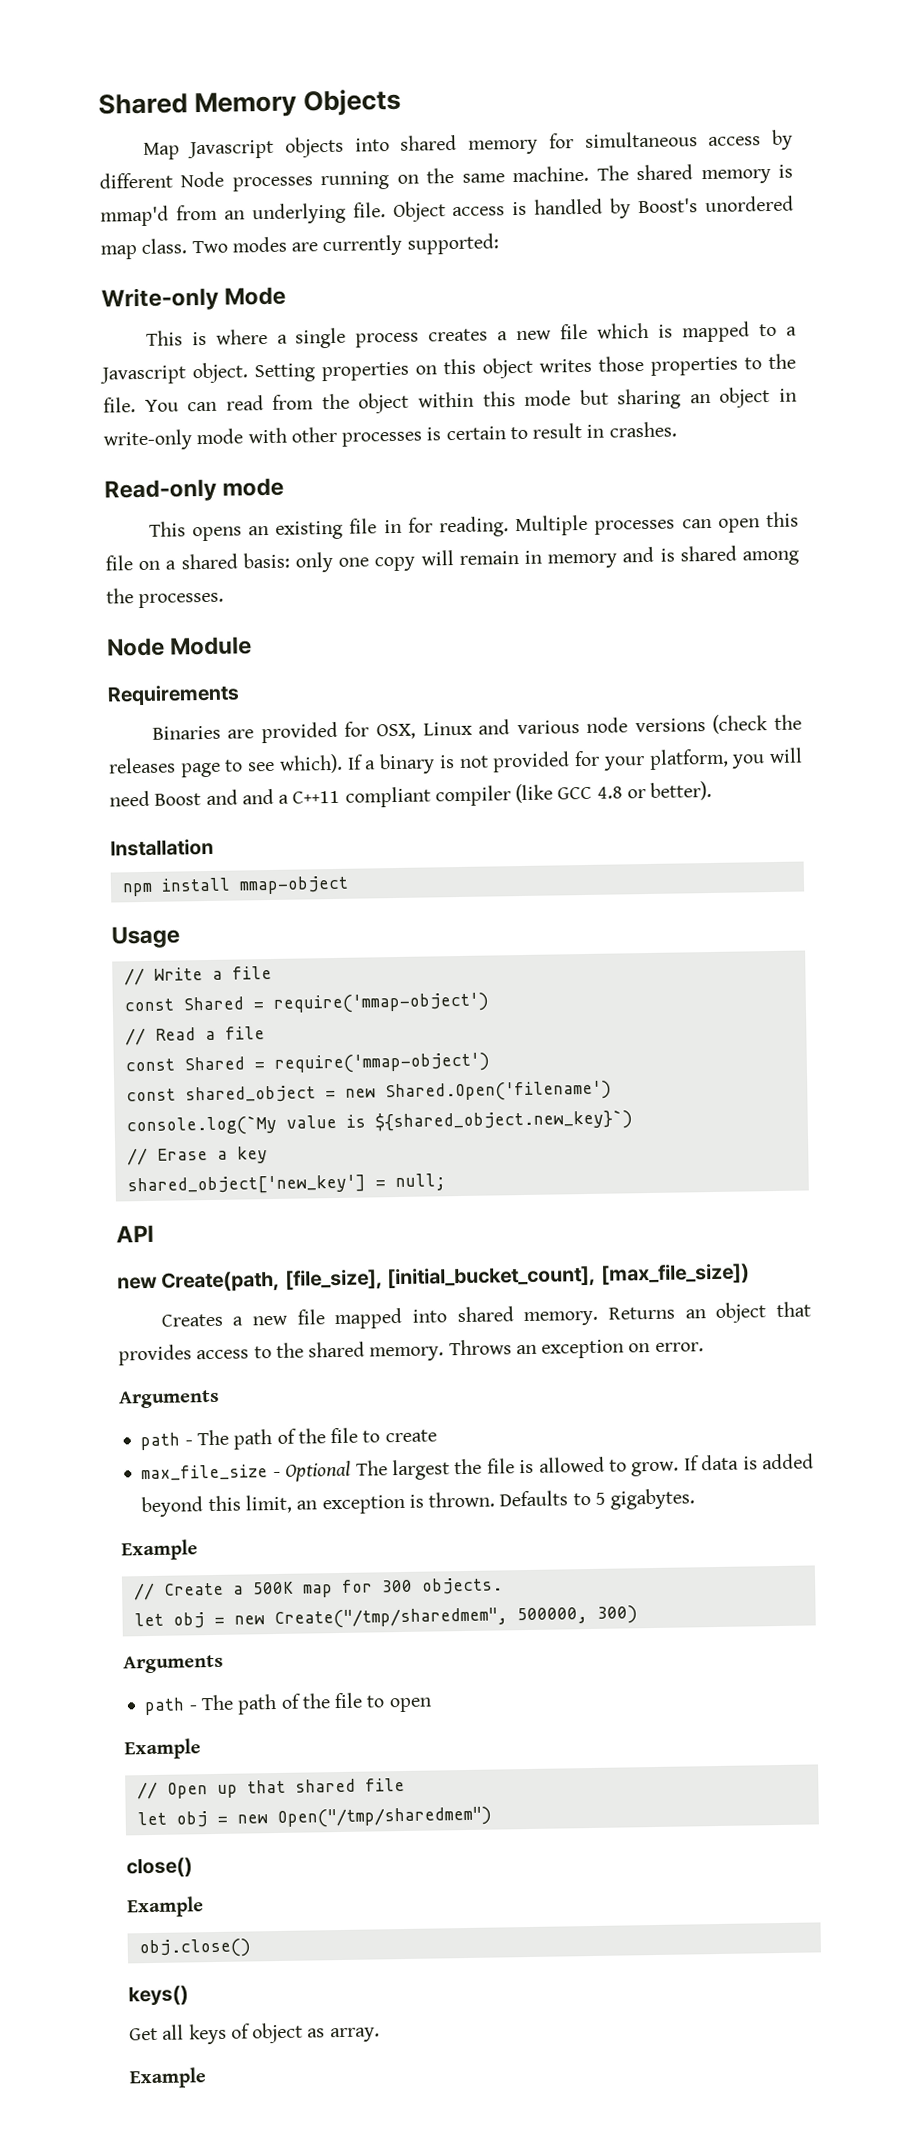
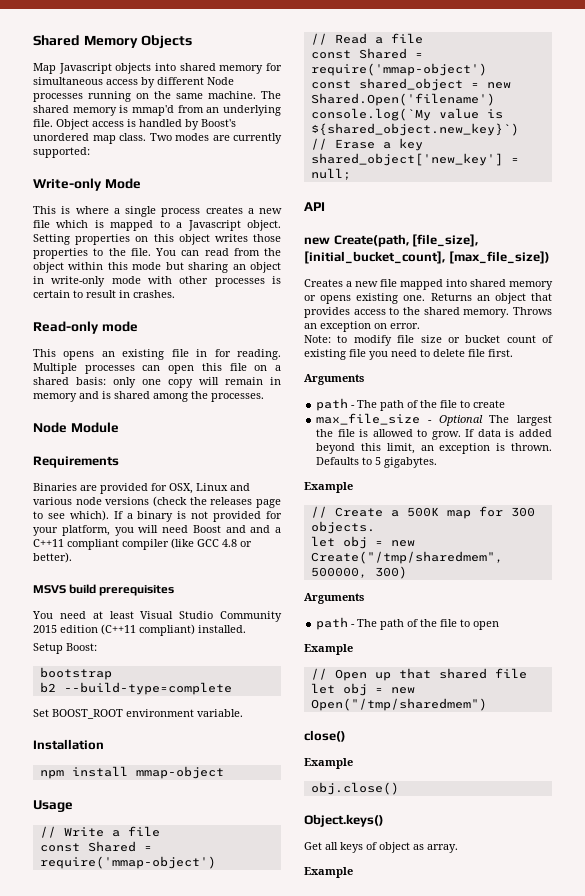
+ MSVS build prerequisites
+ You need at least Visual Studio Community 2015 edition (C++11 compliant) installed.
+ Setup Boost:
+ bootstrap
+ b2 --build-type=complete
+ Set BOOST_ROOT environment variable.
- Creates a new file mapped into shared memory.
+ Creates a new file mapped into shared memory or opens existing one.
+ Note: to modify file size or bucket count of existing file you need to delete file first.
- keys()
+ Object.keys()

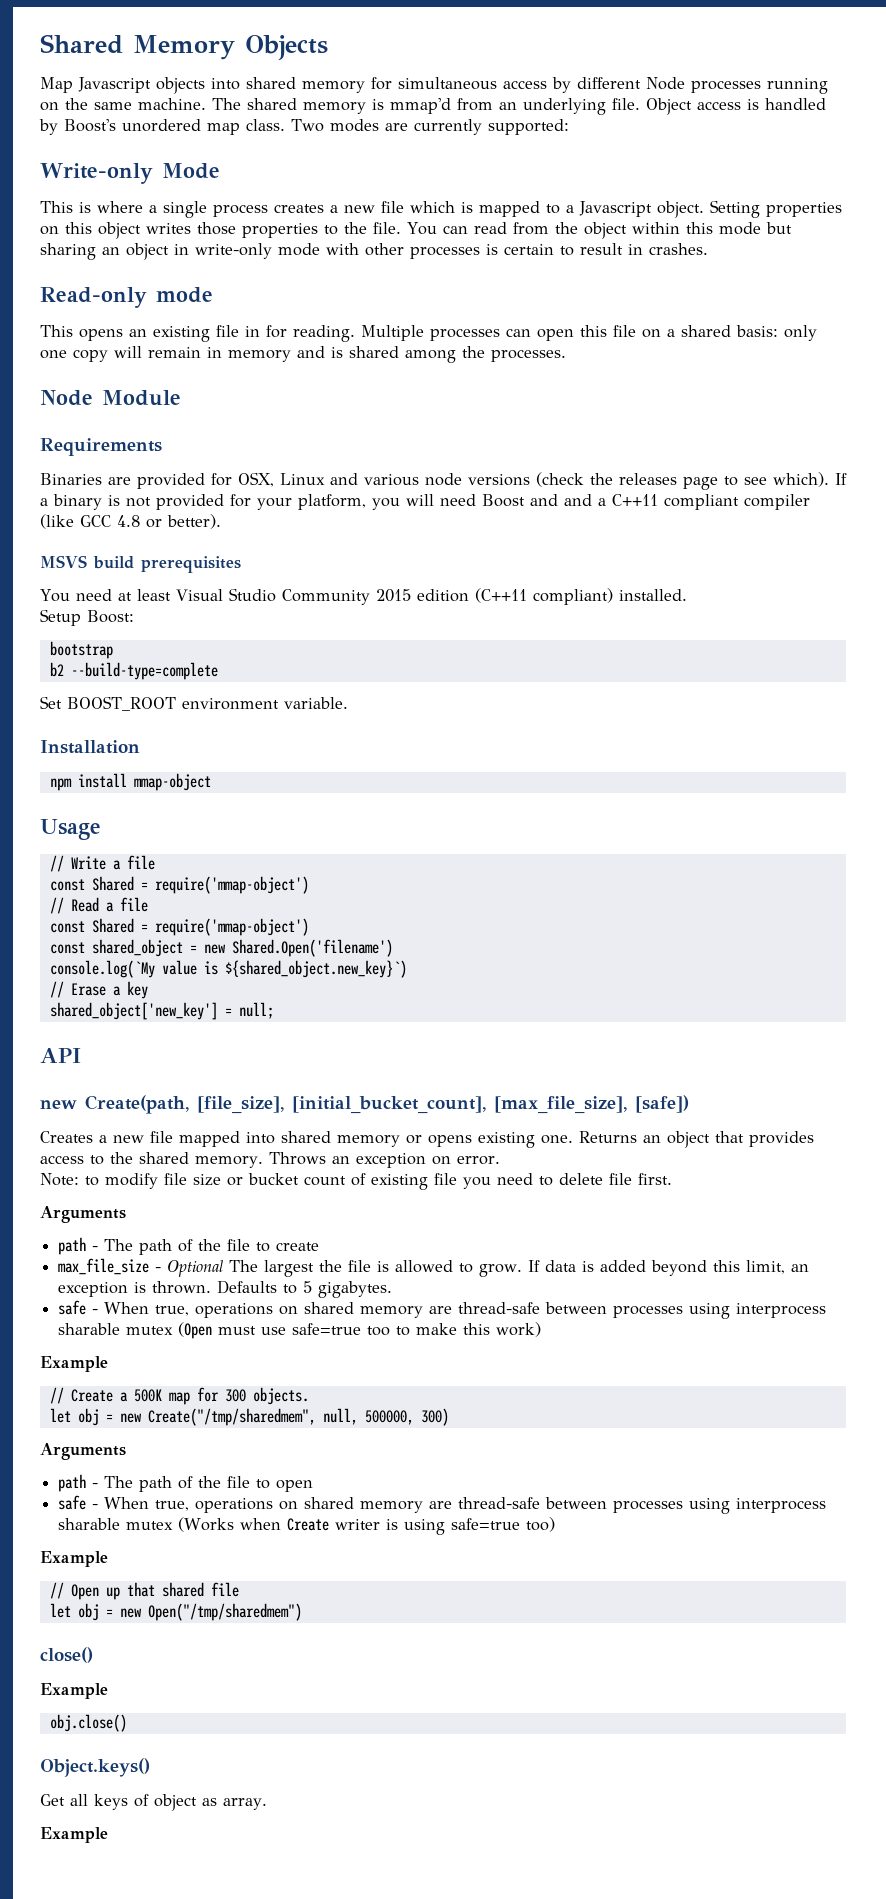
- new Create(path, [file_size], [initial_bucket_count], [max_file_size])
+ new Create(path, [file_size], [initial_bucket_count], [max_file_size], [safe])
+ safe - When true, operations on shared memory are thread-safe between processes using interprocess sharable mutex (Open must use safe=true too to make this work)
- let obj = new Create("/tmp/sharedmem", 500000, 300)
+ let obj = new Create("/tmp/sharedmem", null, 500000, 300)
+ safe - When true, operations on shared memory are thread-safe between processes using interprocess sharable mutex (Works when Create writer is using safe=true too)

